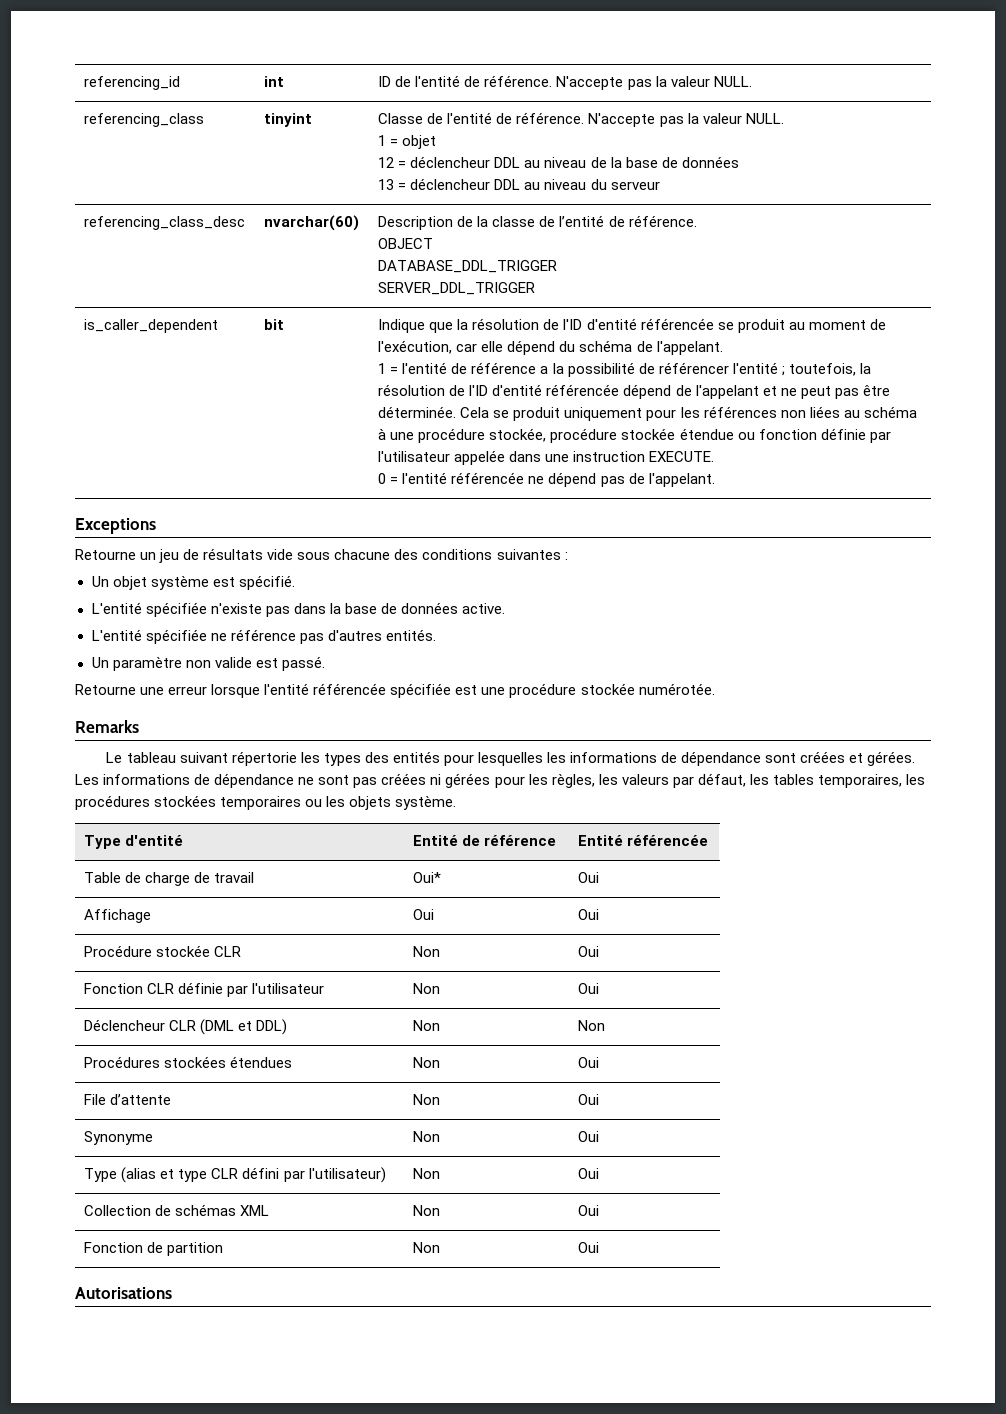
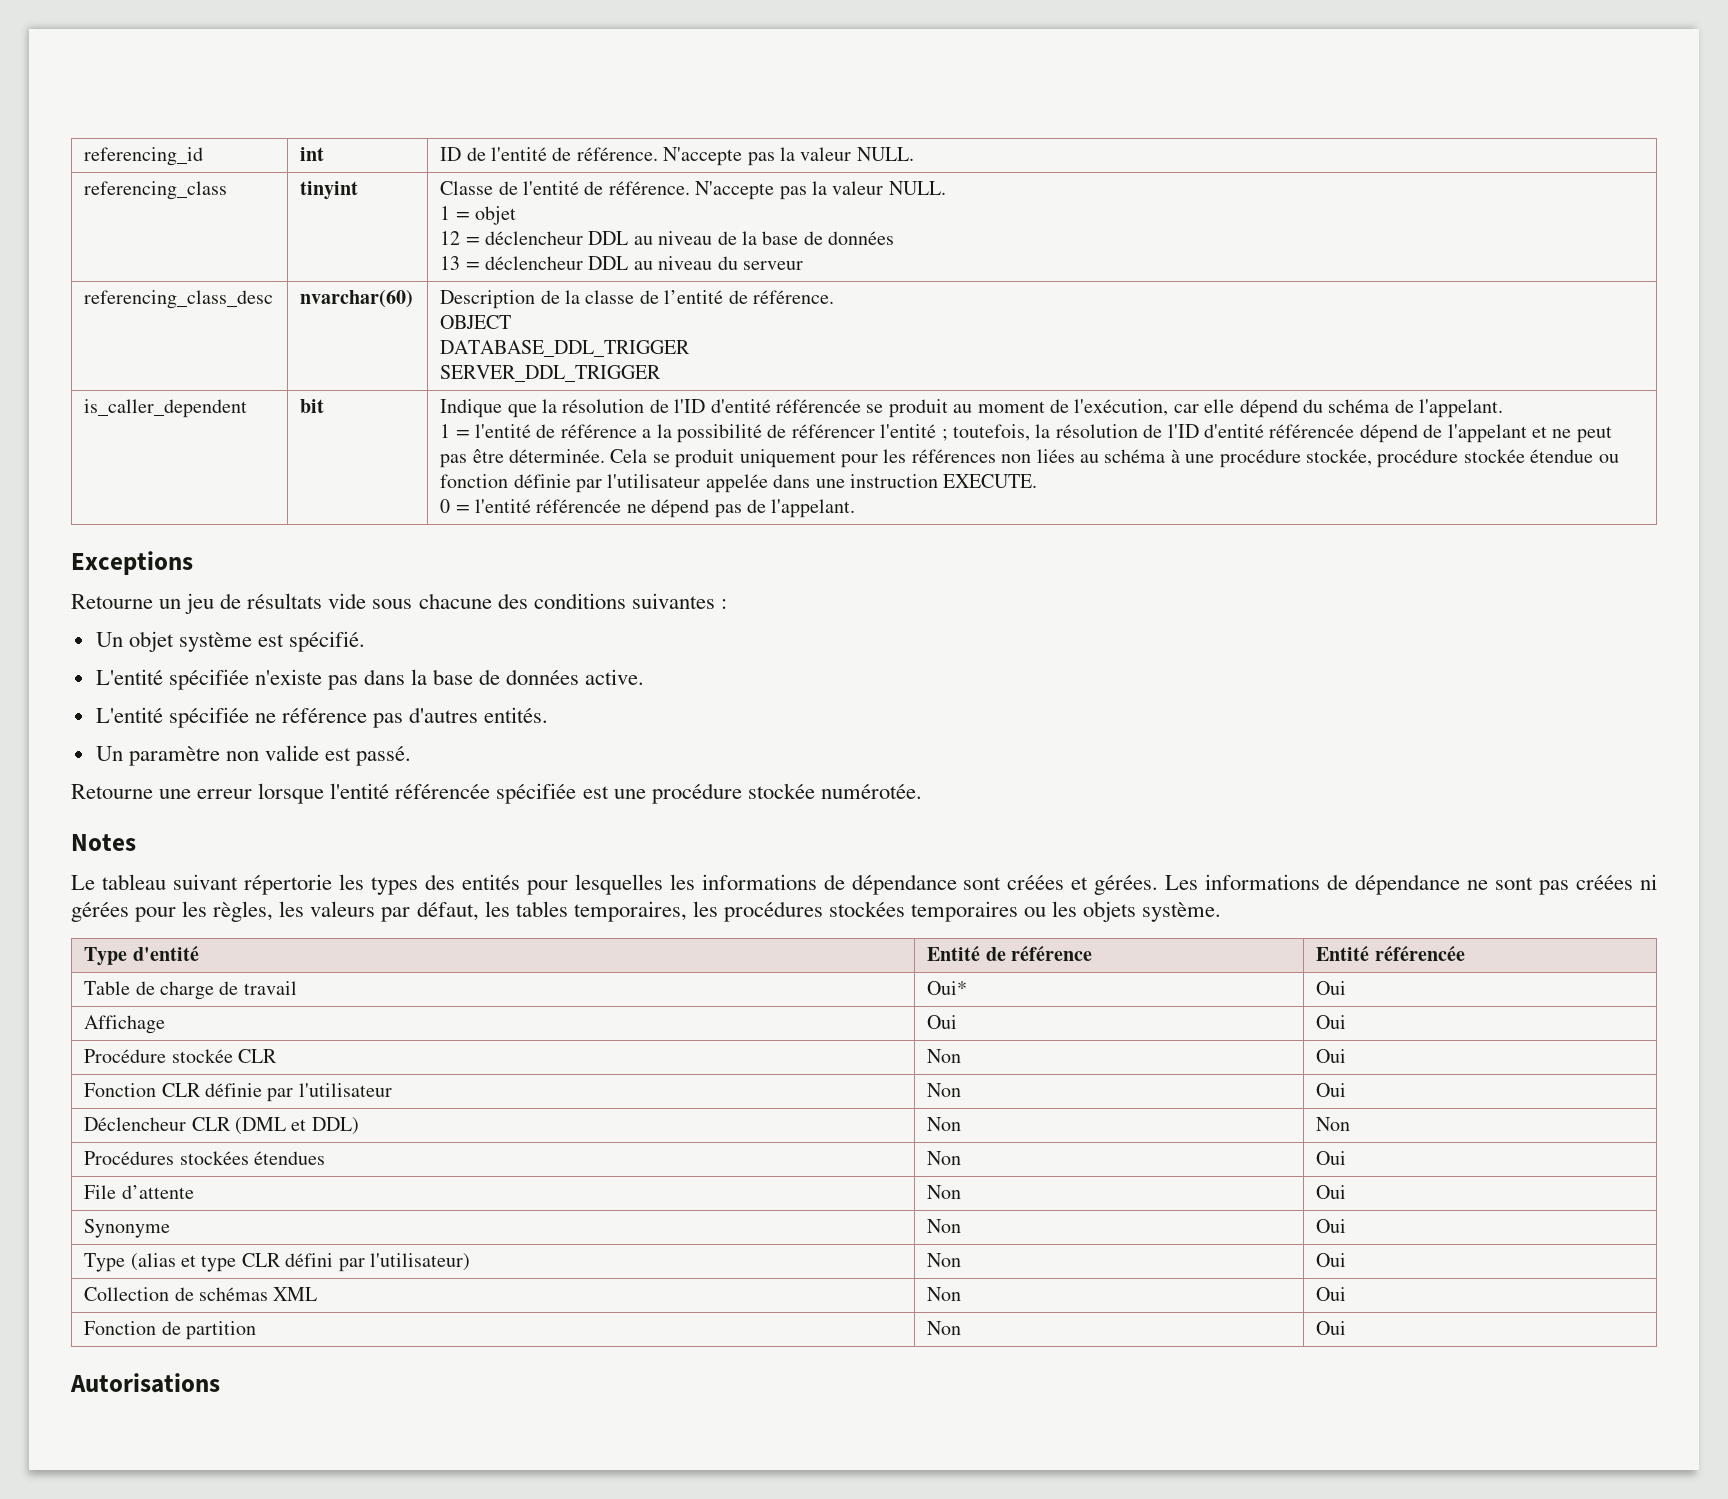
- Remarks
+ Notes

